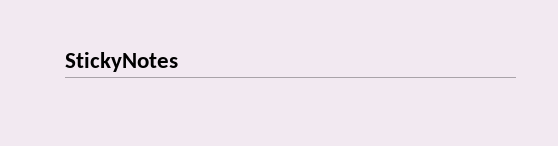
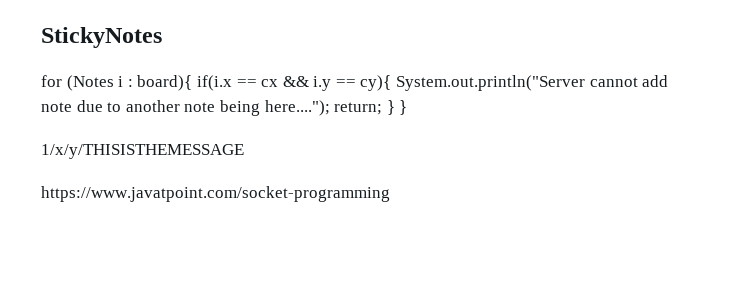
+ for (Notes i : board){ if(i.x == cx && i.y == cy){ System.out.println("Server cannot add note due to another note being here...."); return; } }
+ 1/x/y/THISISTHEMESSAGE
+ https://www.javatpoint.com/socket-programming

